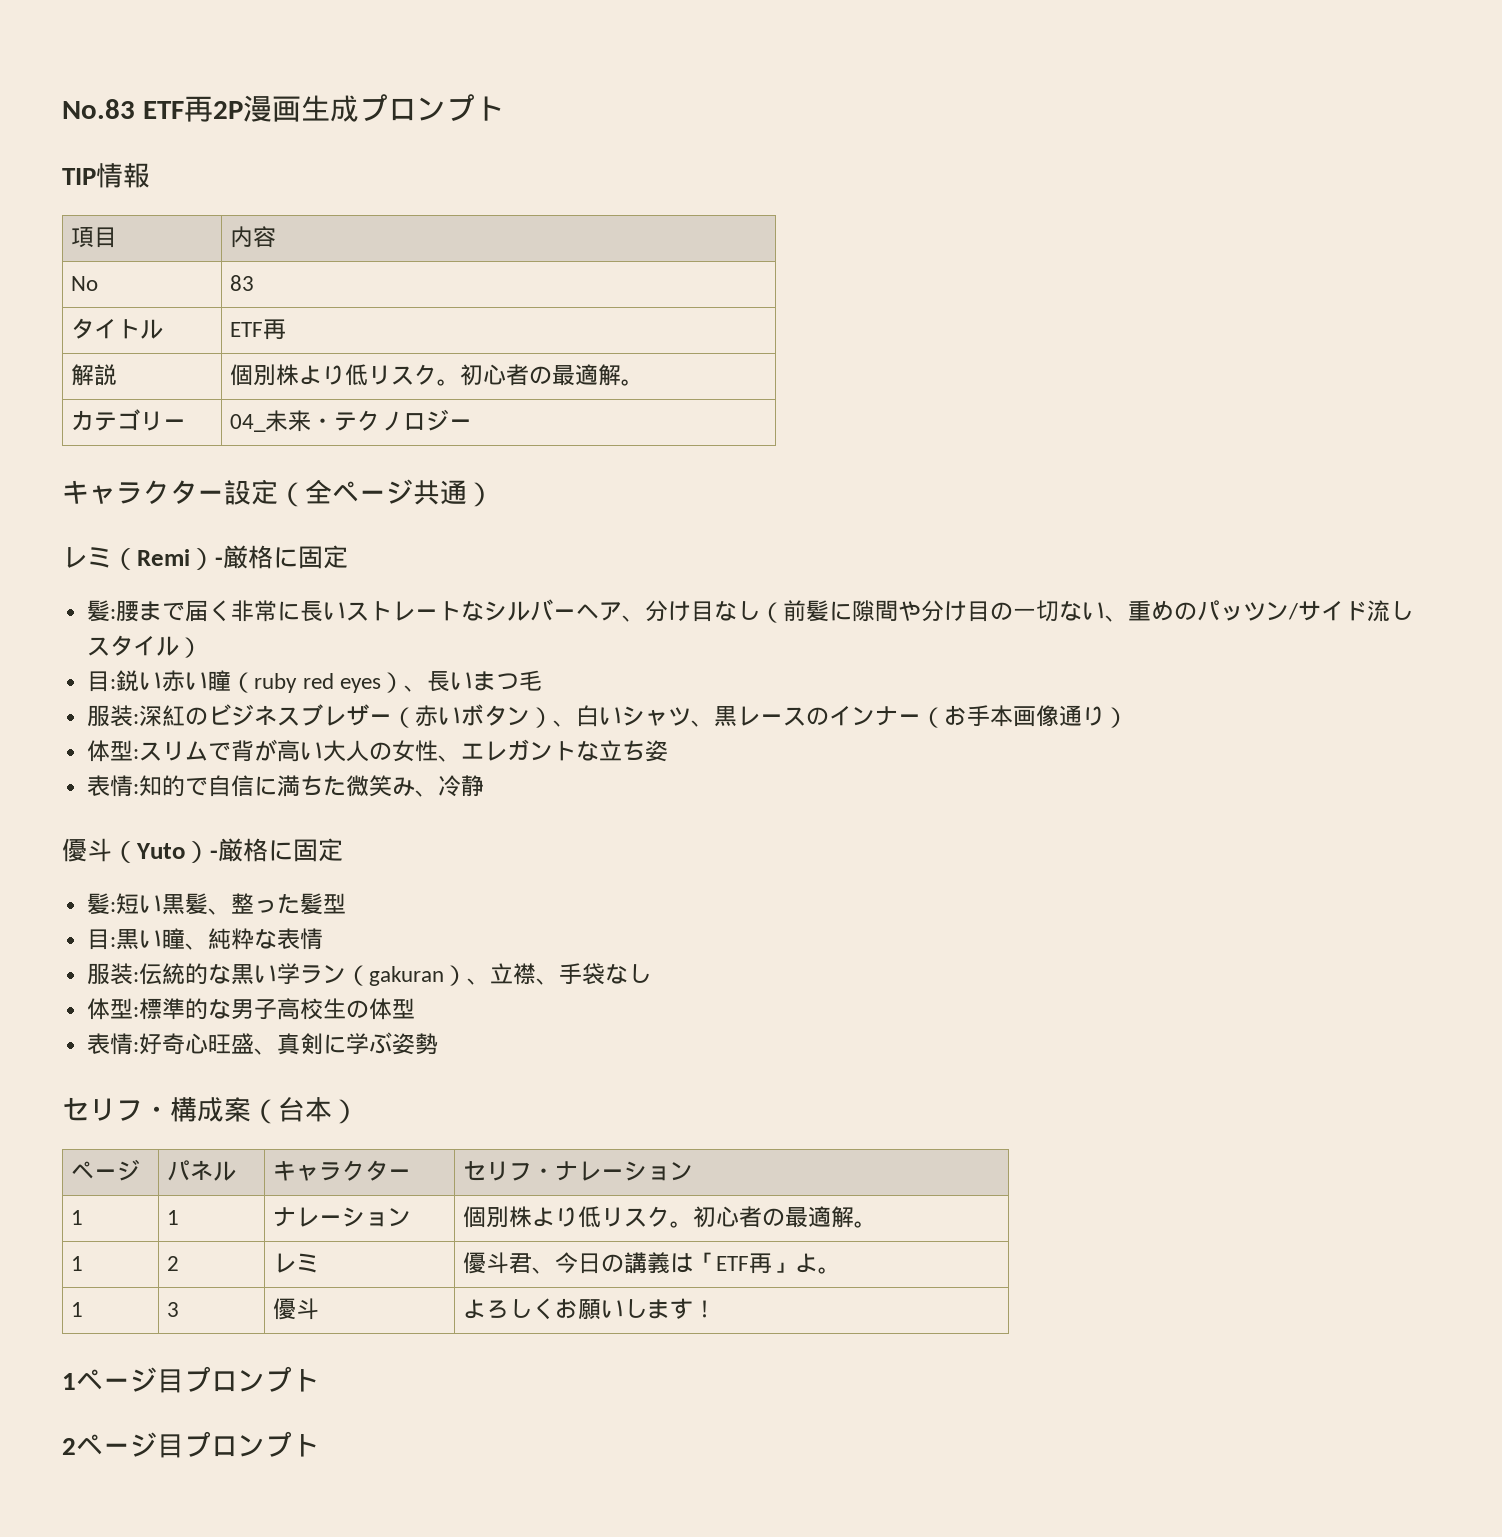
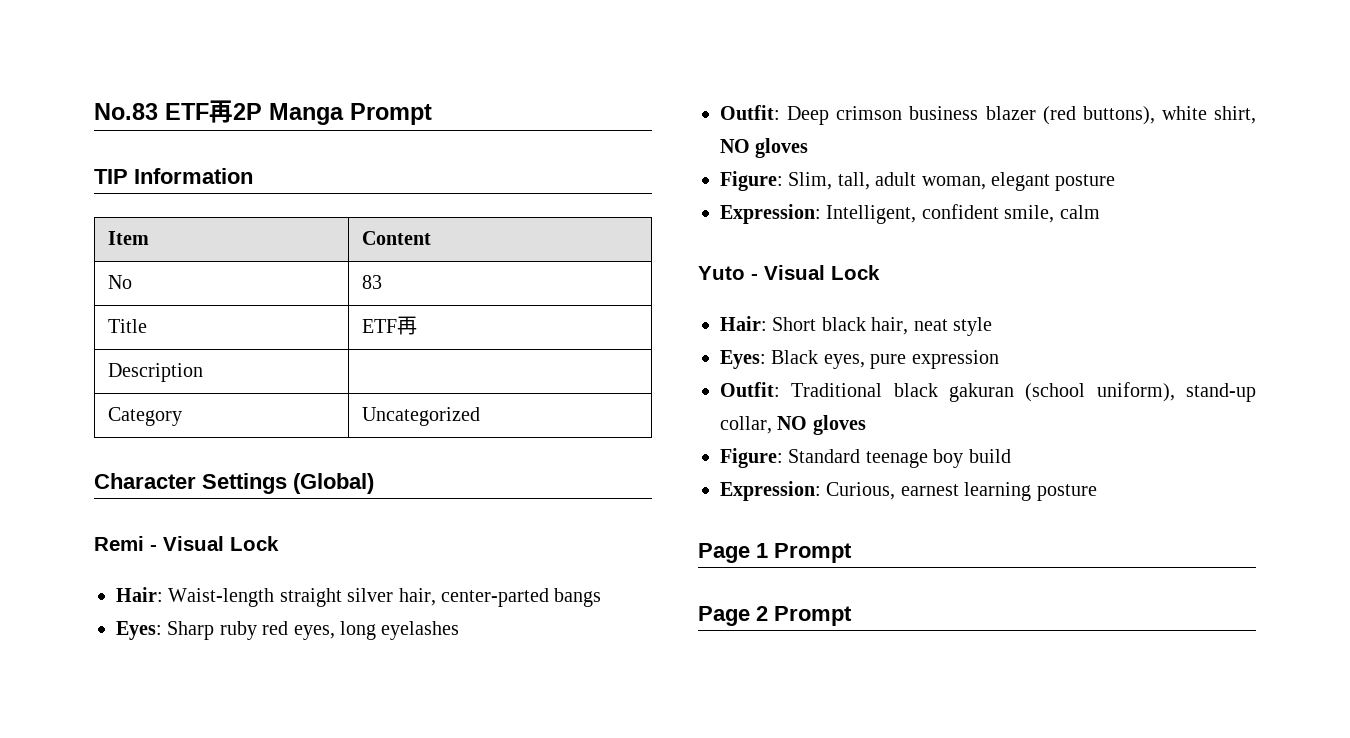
- No.83 ETF再2P漫画生成プロンプト
- TIP情報
- 項目 | 内容
+ No.83 ETF再2P Manga Prompt
+ TIP Information
+ Item | Content
- タイトル | ETF再
+ Title | ETF再
- 解説 | 個別株より低リスク。初心者の最適解。
- カテゴリー | 04_未来・テクノロジー
- キャラクター設定（全ページ共通）
- レミ（Remi）-厳格に固定
- 髪:腰まで届く非常に長いストレートなシルバーヘア、分け目なし（前髪に隙間や分け目の一切ない、重めのパッツン/サイド流しスタイル）
- 目:鋭い赤い瞳（ruby red eyes）、長いまつ毛
- 服装:深紅のビジネスブレザー（赤いボタン）、白いシャツ、黒レースのインナー（お手本画像通り）
- 体型:スリムで背が高い大人の女性、エレガントな立ち姿
- 表情:知的で自信に満ちた微笑み、冷静
- 優斗（Yuto）-厳格に固定
- 髪:短い黒髪、整った髪型
- 目:黒い瞳、純粋な表情
- 服装:伝統的な黒い学ラン（gakuran）、立襟、手袋なし
- 体型:標準的な男子高校生の体型
- 表情:好奇心旺盛、真剣に学ぶ姿勢
- セリフ・構成案（台本）
- ページ | パネル | キャラクター | セリフ・ナレーション
- 1 | 1 | ナレーション | 個別株より低リスク。初心者の最適解。
- 1 | 2 | レミ | 優斗君、今日の講義は「ETF再」よ。
- 1 | 3 | 優斗 | よろしくお願いします！
- 1ページ目プロンプト
- 2ページ目プロンプト
+ Description |
+ Category | Uncategorized
+ Character Settings (Global)
+ Remi - Visual Lock
+ Hair: Waist-length straight silver hair, center-parted bangs
+ Eyes: Sharp ruby red eyes, long eyelashes
+ Outfit: Deep crimson business blazer (red buttons), white shirt, NO gloves
+ Figure: Slim, tall, adult woman, elegant posture
+ Expression: Intelligent, confident smile, calm
+ Yuto - Visual Lock
+ Hair: Short black hair, neat style
+ Eyes: Black eyes, pure expression
+ Outfit: Traditional black gakuran (school uniform), stand-up collar, NO gloves
+ Figure: Standard teenage boy build
+ Expression: Curious, earnest learning posture
+ Page 1 Prompt
+ Page 2 Prompt

